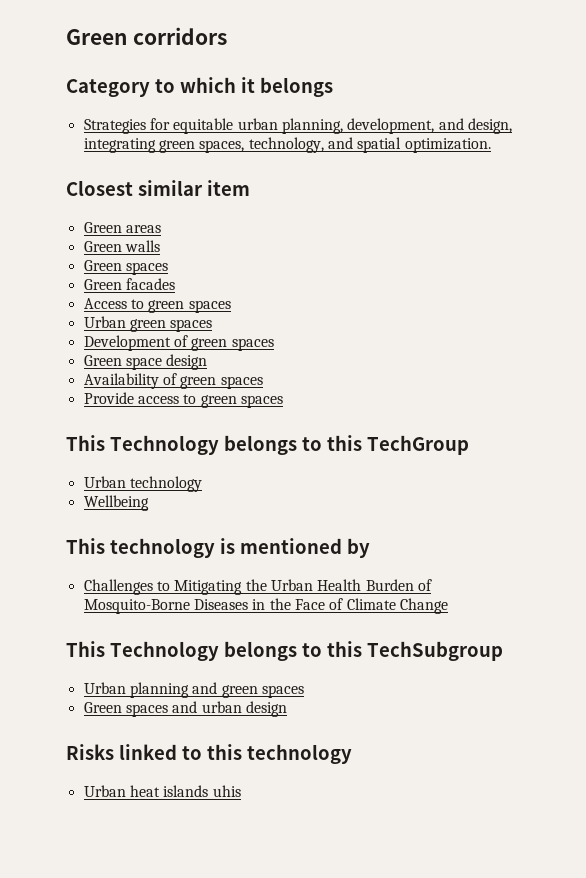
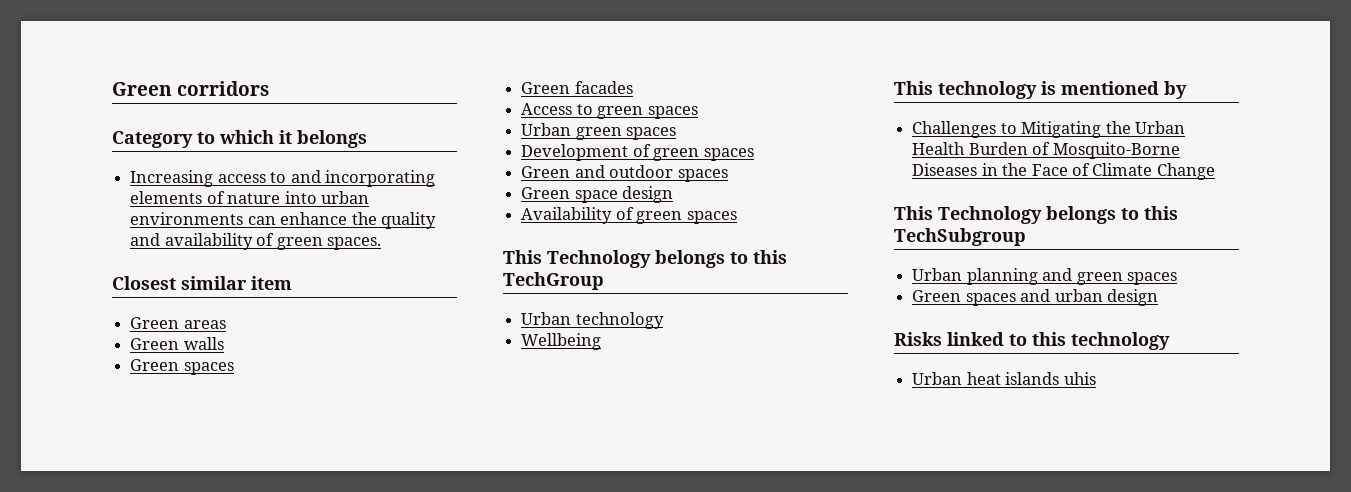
- Strategies for equitable urban planning, development, and design, integrating green spaces, technology, and spatial optimization.
+ Increasing access to and incorporating elements of nature into urban environments can enhance the quality and availability of green spaces.
+ Green and outdoor spaces
- Provide access to green spaces

